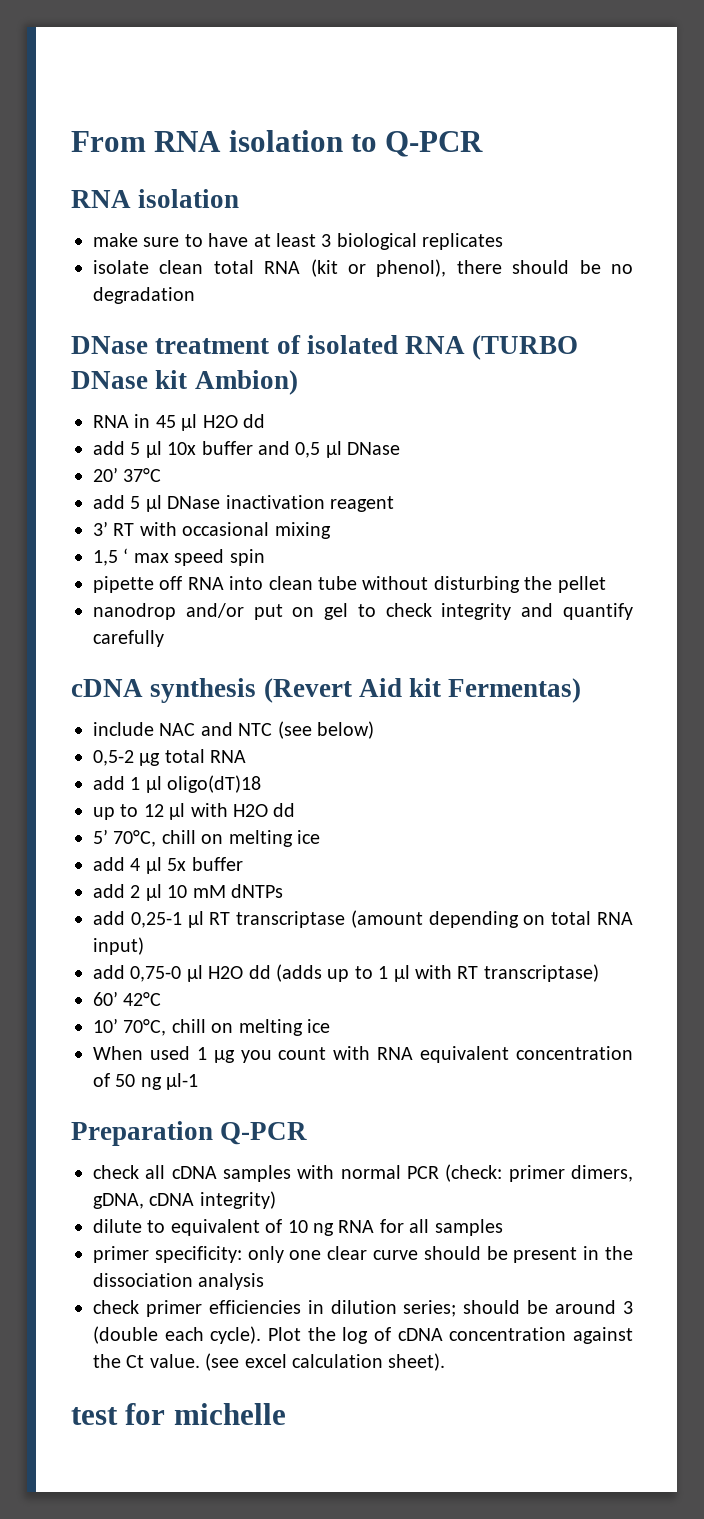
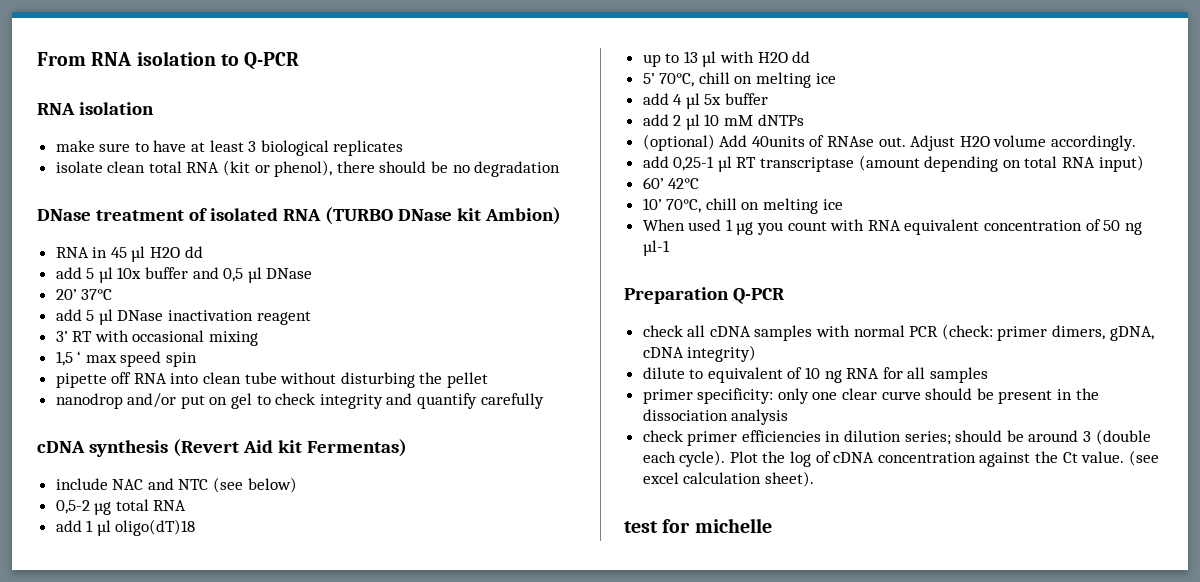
- up to 12 µl with H2O dd
+ up to 13 µl with H2O dd
+ (optional) Add 40units of RNAse out. Adjust H2O volume accordingly.
- add 0,75-0 µl H2O dd (adds up to 1 µl with RT transcriptase)

